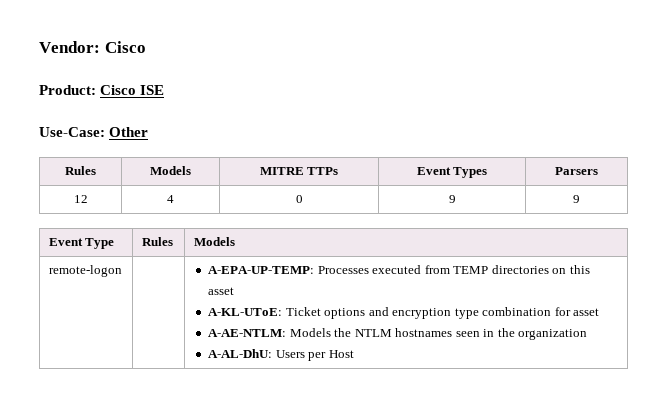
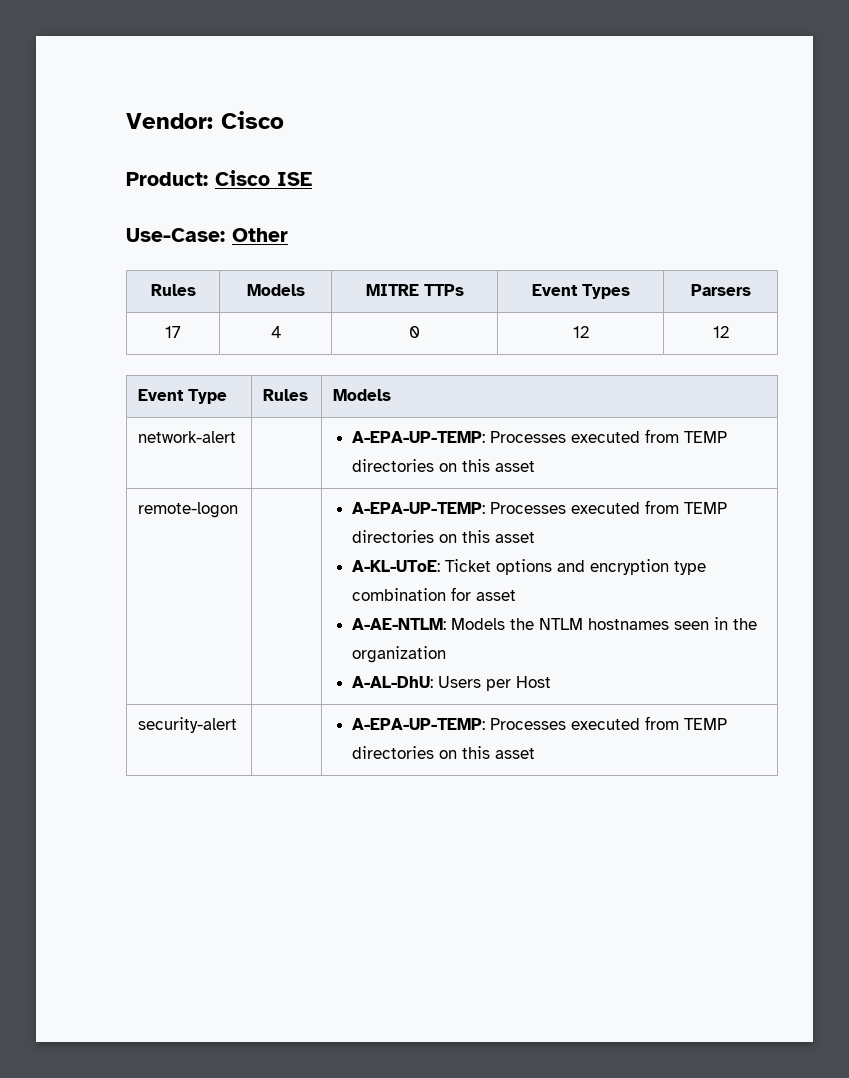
- 12 | 4 | 0 | 9 | 9
+ 17 | 4 | 0 | 12 | 12
+ network-alert | | A-EPA-UP-TEMP: Processes executed from TEMP directories on this asset
+ security-alert | | A-EPA-UP-TEMP: Processes executed from TEMP directories on this asset

